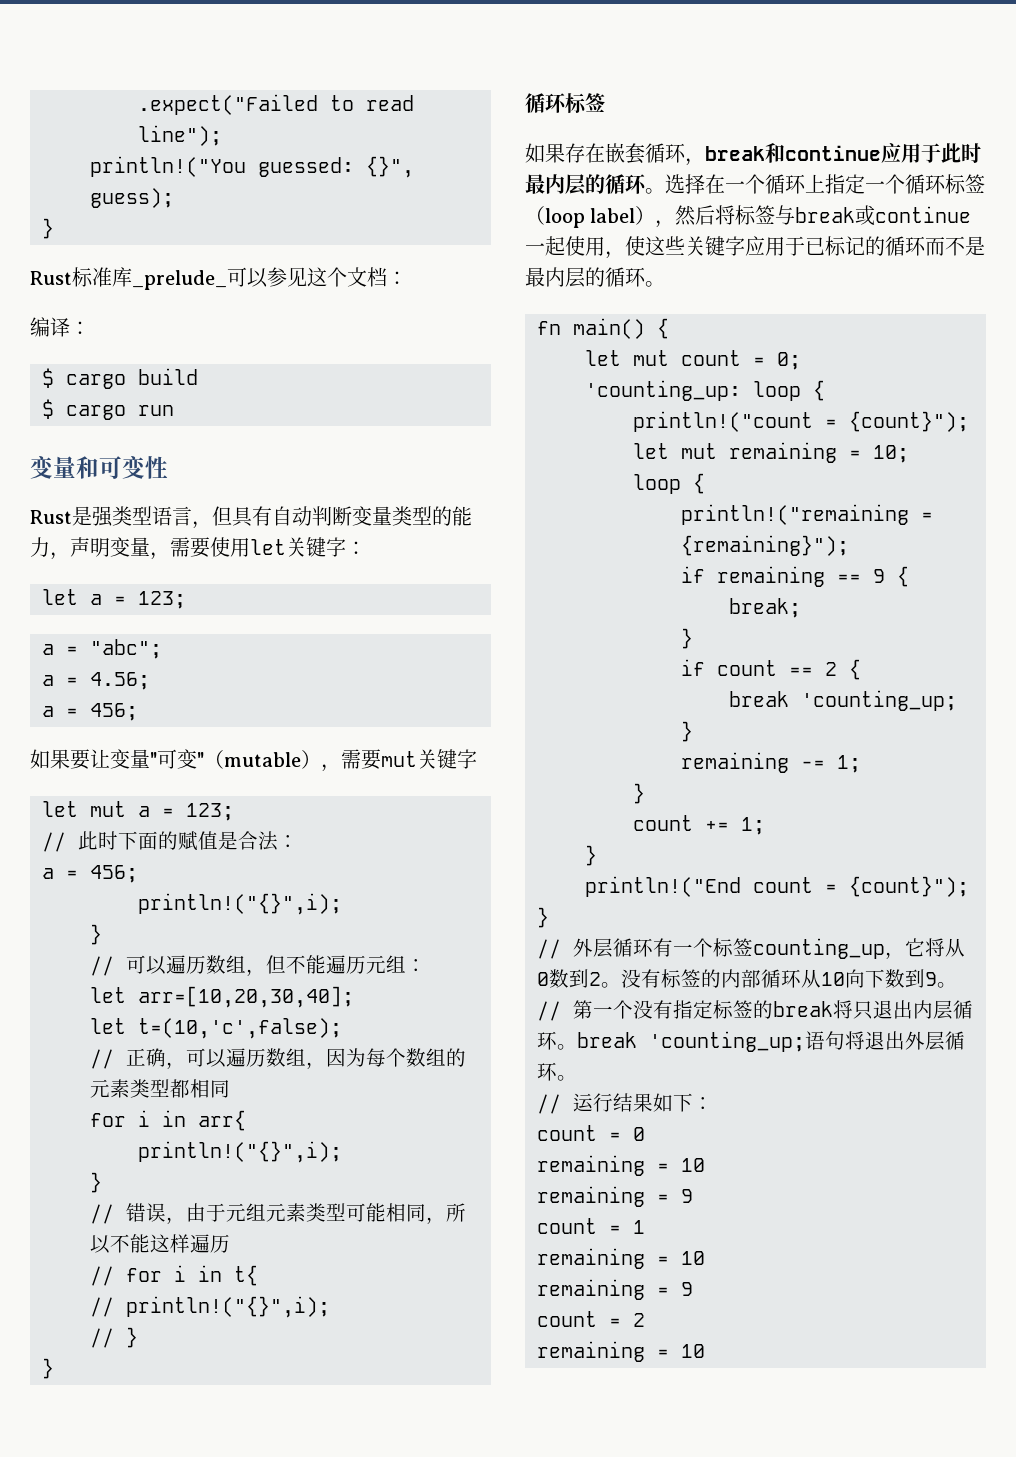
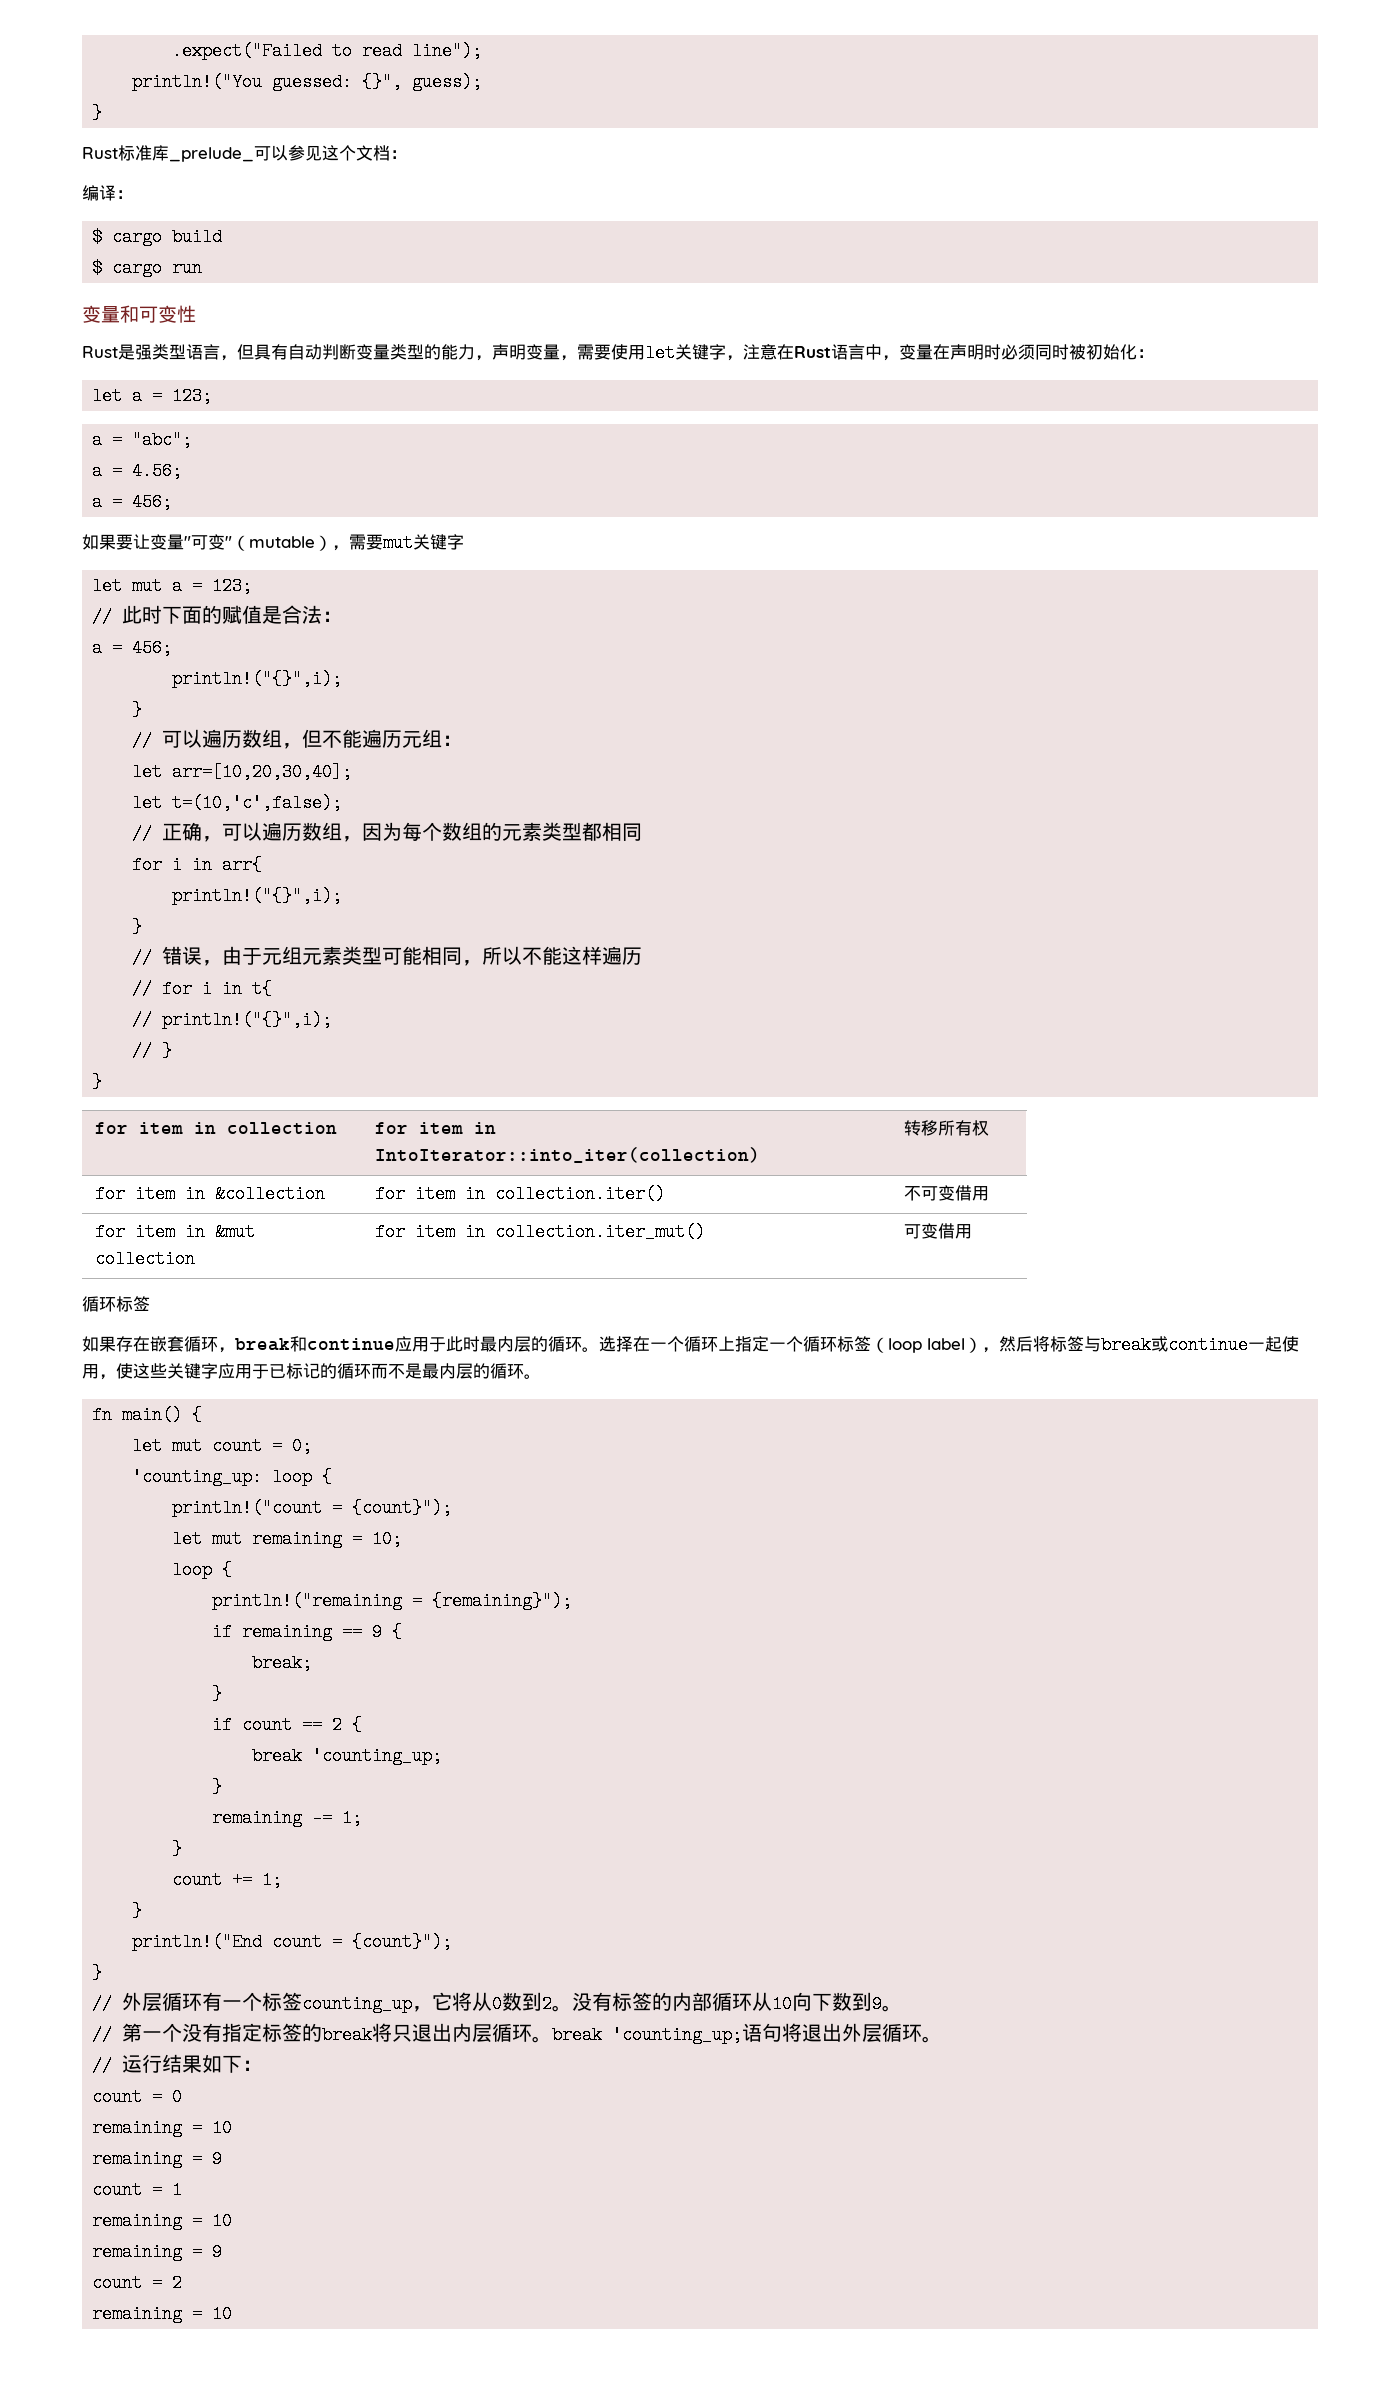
- Rust是强类型语言，但具有自动判断变量类型的能力，声明变量，需要使用let关键字：
+ Rust是强类型语言，但具有自动判断变量类型的能力，声明变量，需要使用let关键字，注意在Rust语言中，变量在声明时必须同时被初始化：
+ for item in collection | for item in IntoIterator::into_iter(collection) | 转移所有权
+ for item in &collection | for item in collection.iter() | 不可变借用
+ for item in &mut collection | for item in collection.iter_mut() | 可变借用

